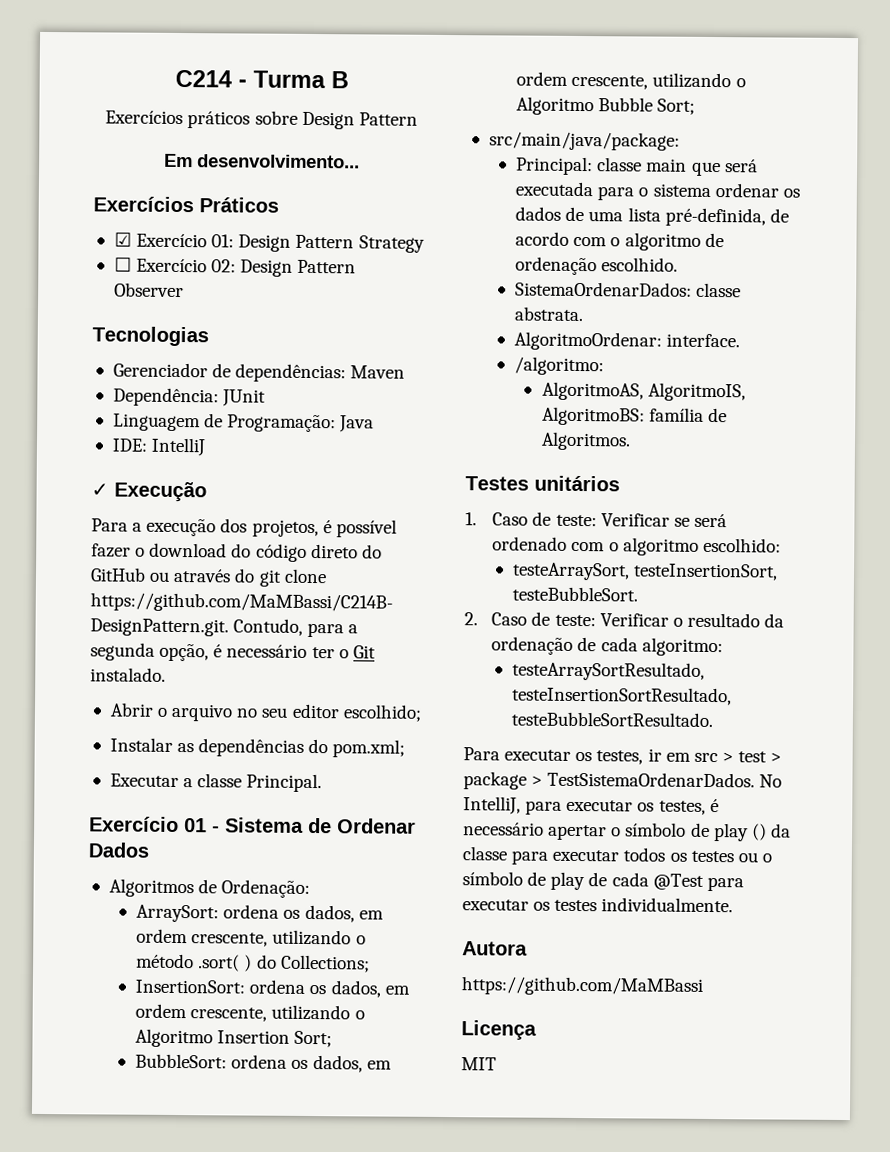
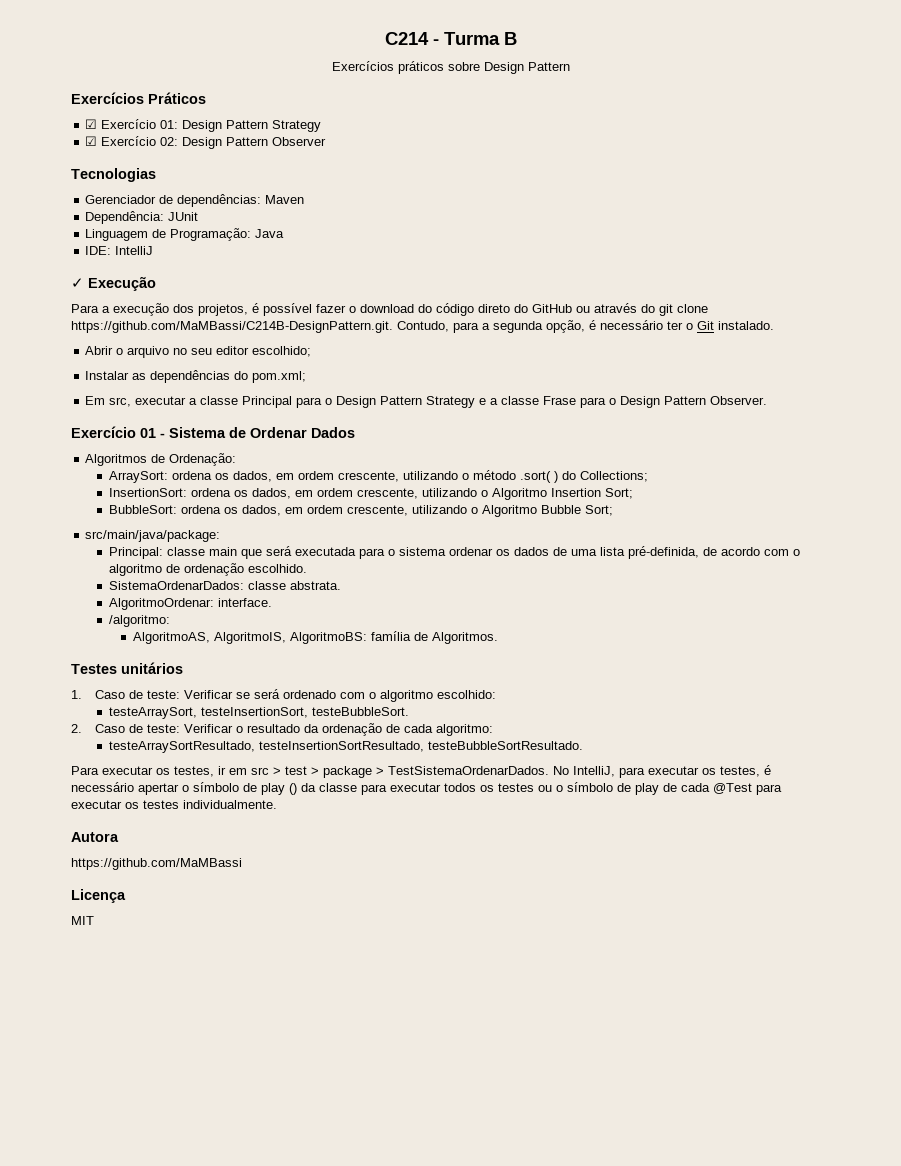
- Em desenvolvimento...
- ☐ Exercício 02: Design Pattern Observer
+ ☑ Exercício 02: Design Pattern Observer
- Executar a classe Principal.
+ Em src, executar a classe Principal para o Design Pattern Strategy e a classe Frase para o Design Pattern Observer.

